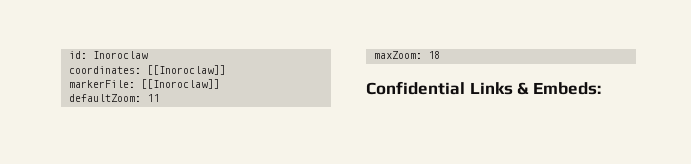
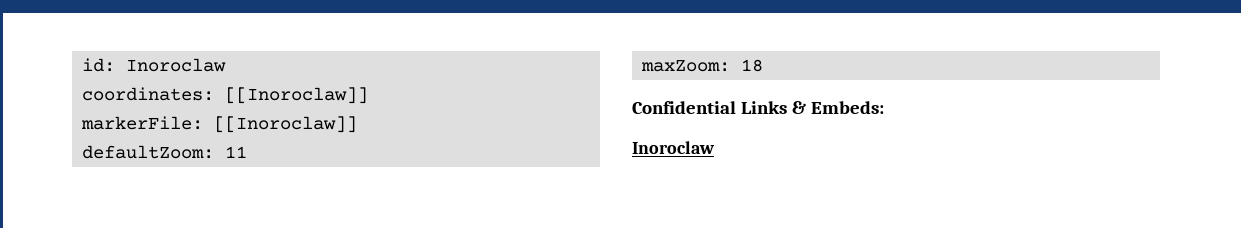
  Confidential Links & Embeds:
+ Inoroclaw

